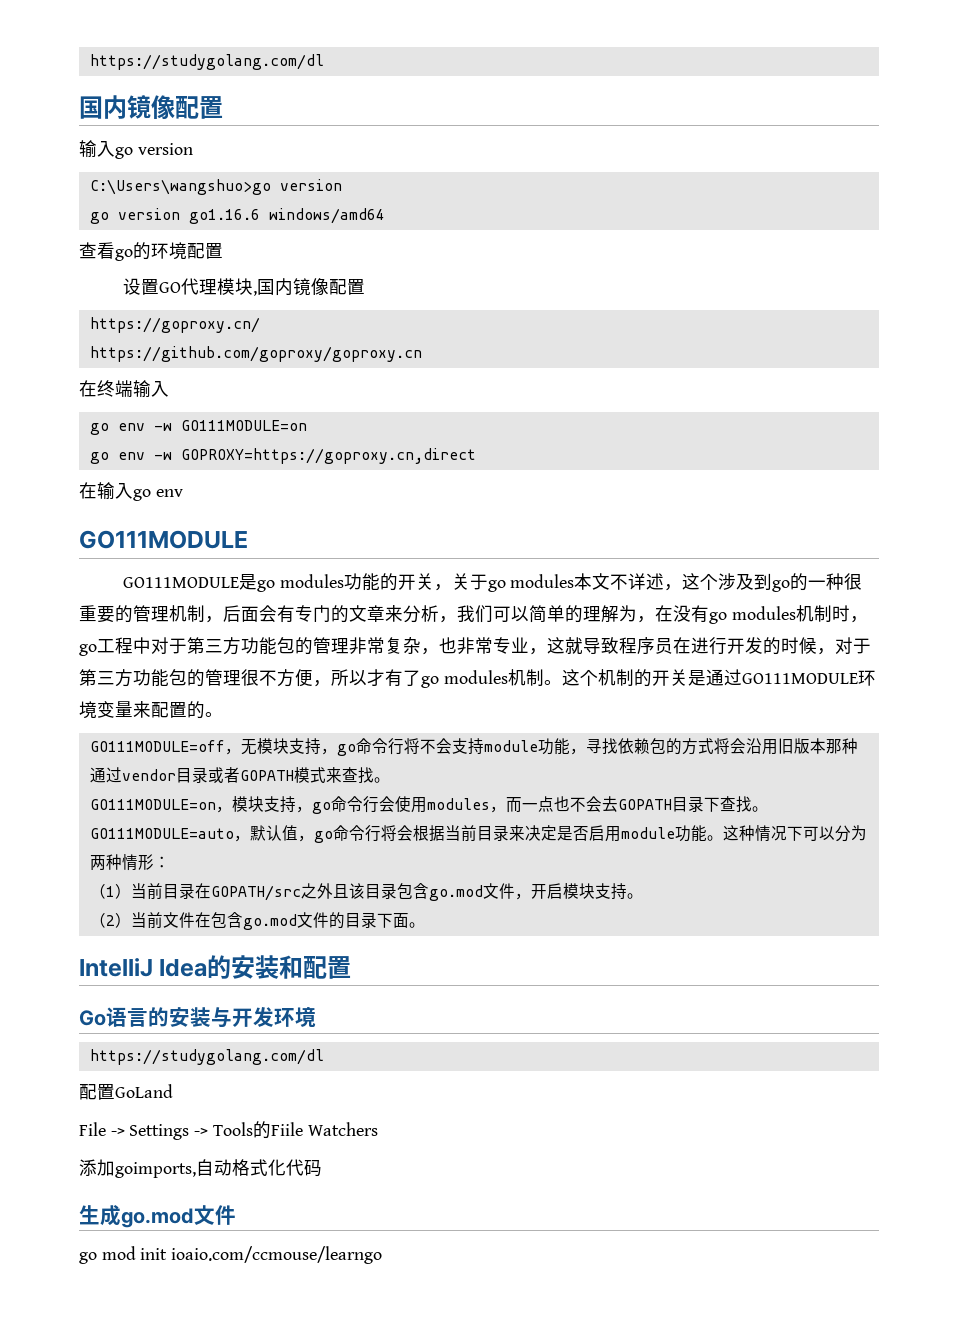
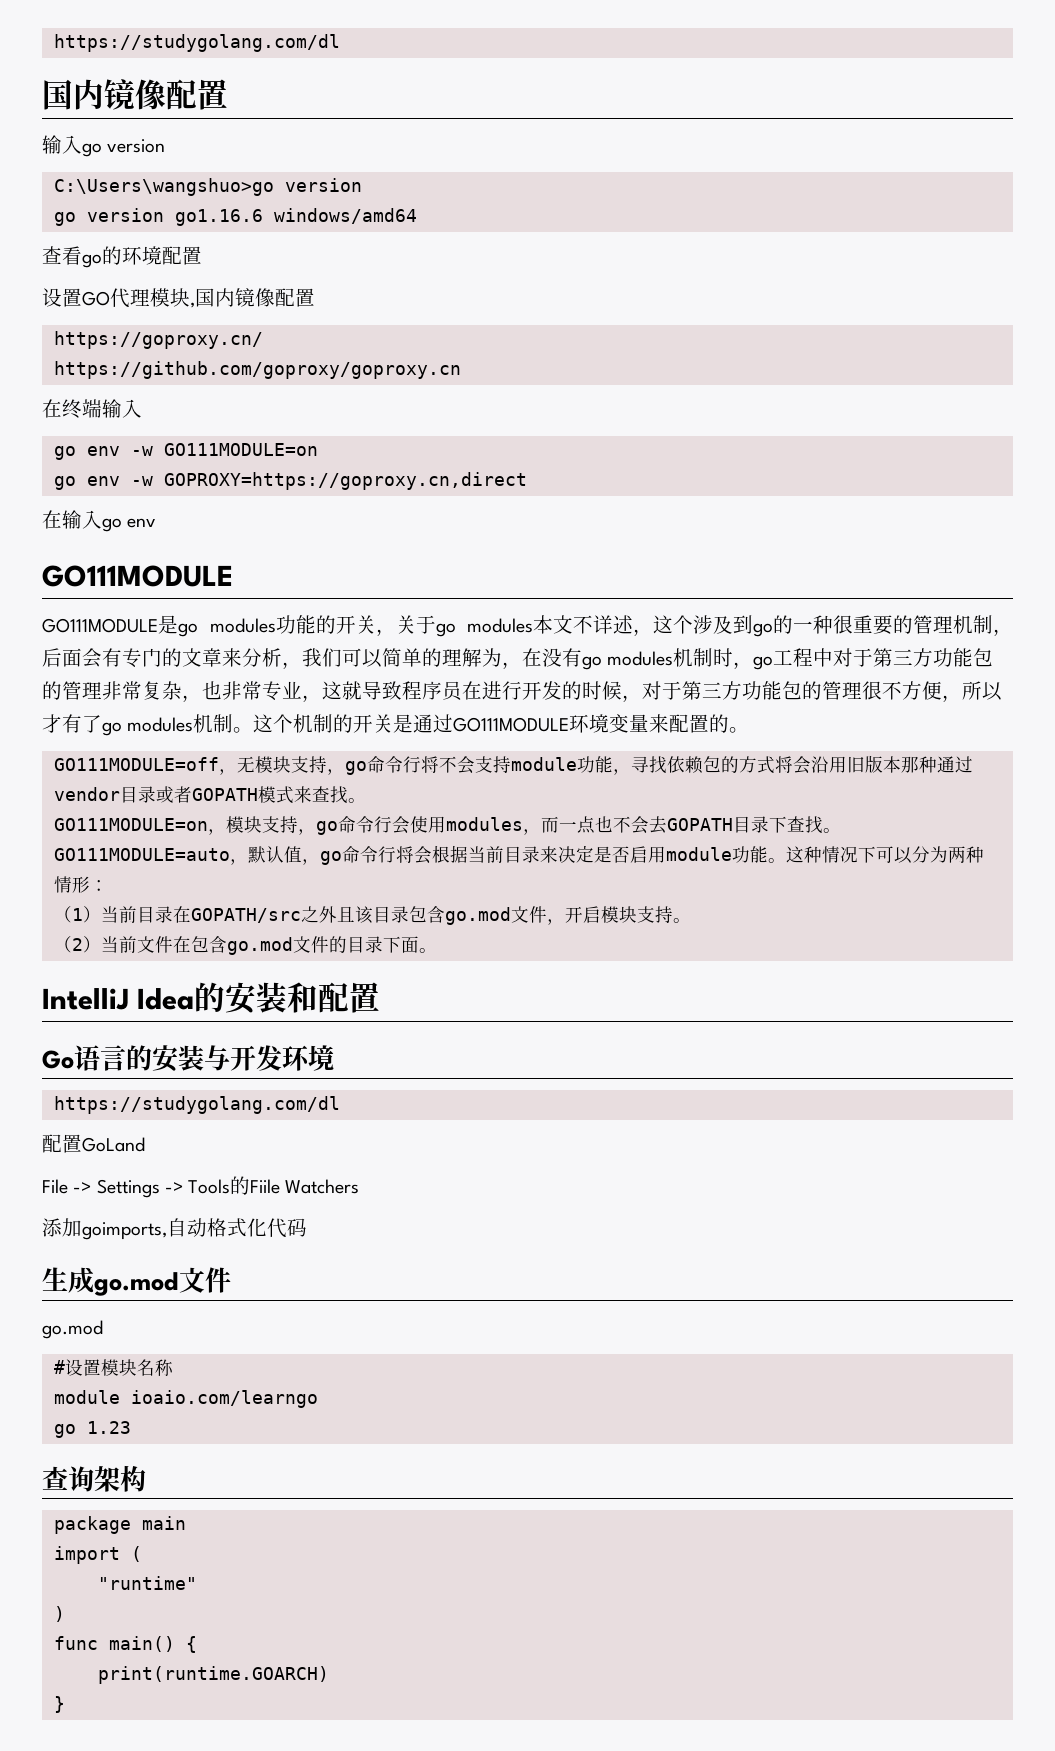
  生成go.mod文件
- go mod init ioaio.com/ccmouse/learngo
+ go.mod
+ #设置模块名称
+ module ioaio.com/learngo
+ go 1.23
+ 查询架构
+ package main
+ import (
+ "runtime"
+ )
+ func main() {
+ print(runtime.GOARCH)
+ }

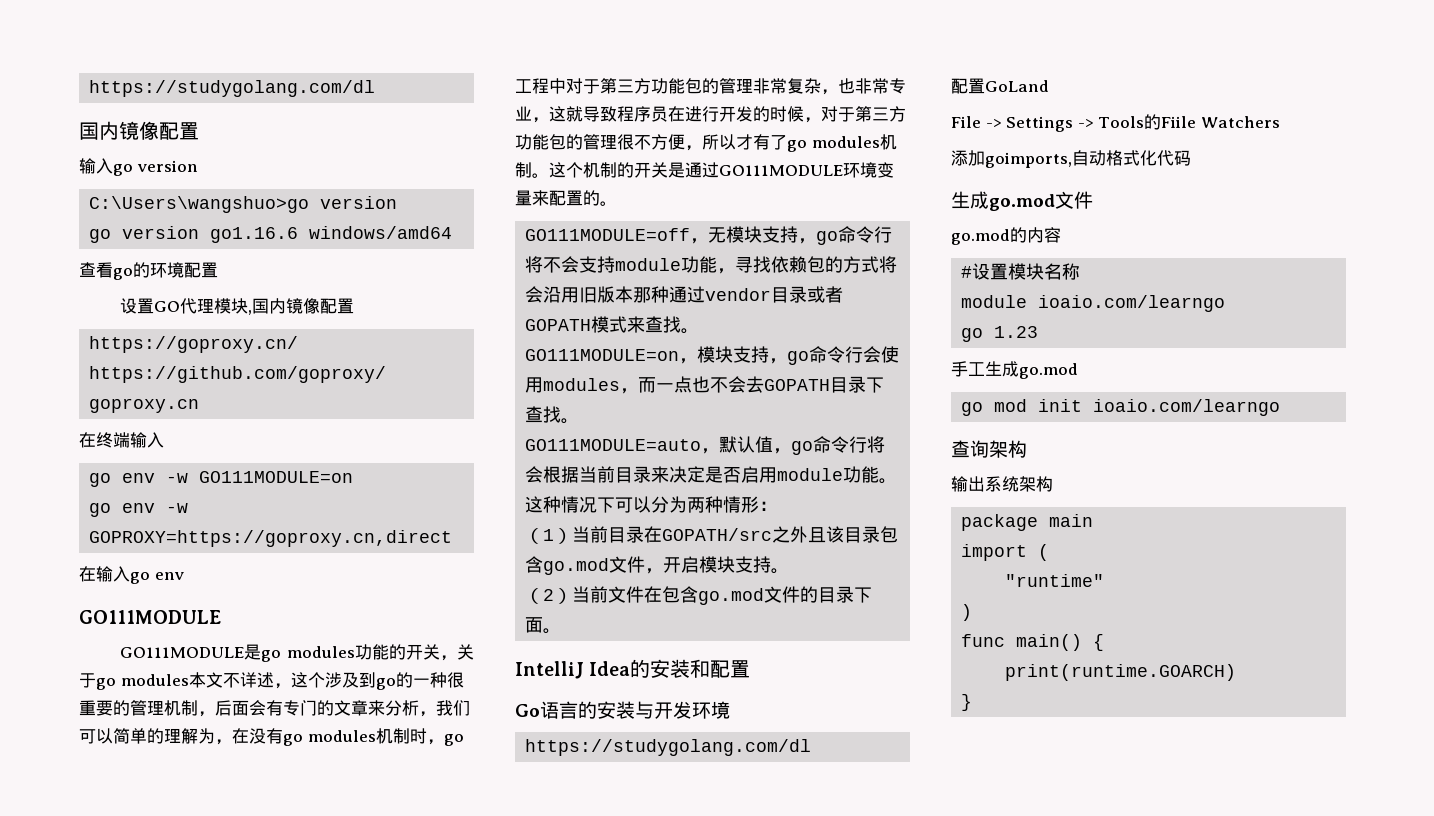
  生成go.mod文件
- go.mod
+ go.mod的内容
+ 手工生成go.mod
+ go mod init ioaio.com/learngo
+ 输出系统架构

